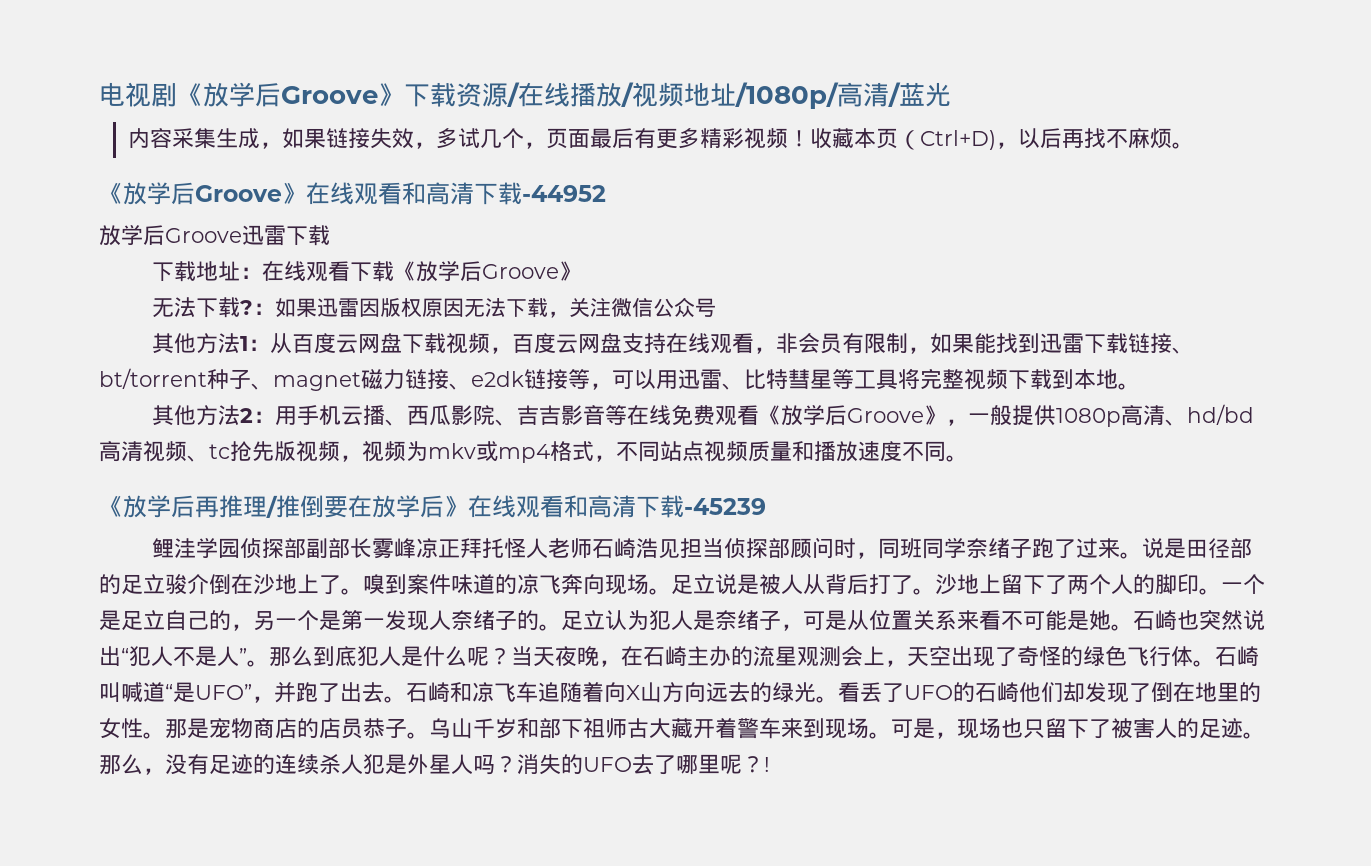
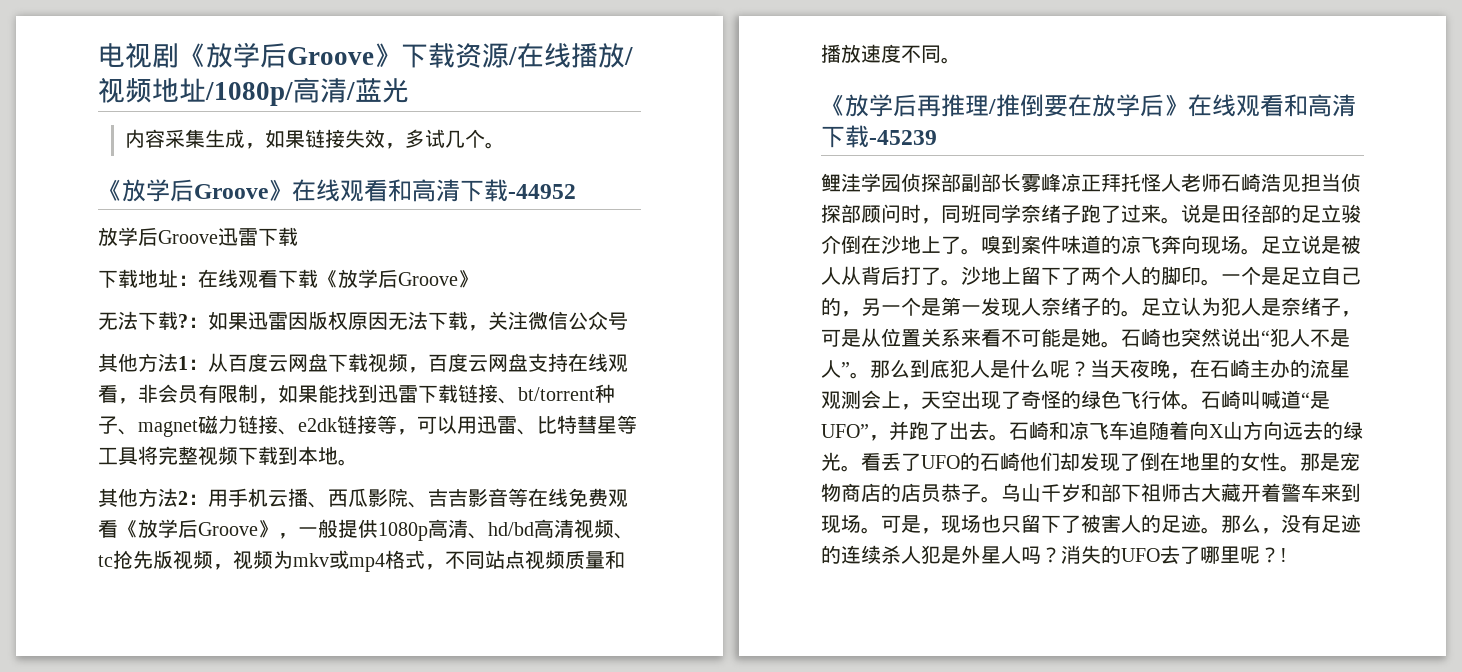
- 内容采集生成，如果链接失效，多试几个，页面最后有更多精彩视频！收藏本页（Ctrl+D)，以后再找不麻烦。
+ 内容采集生成，如果链接失效，多试几个。

